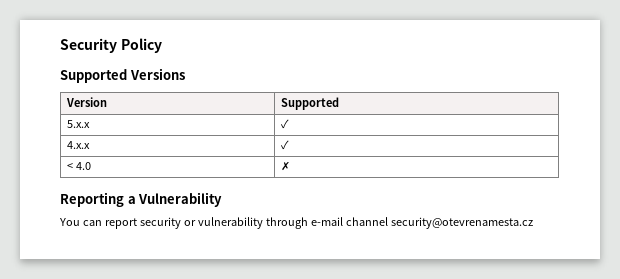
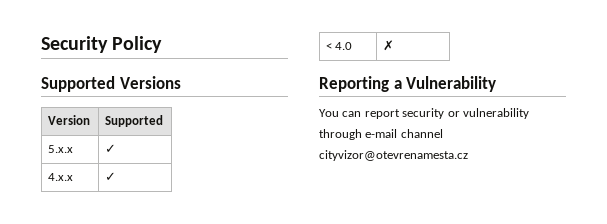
- You can report security or vulnerability through e-mail channel security@otevrenamesta.cz
+ You can report security or vulnerability through e-mail channel cityvizor@otevrenamesta.cz

